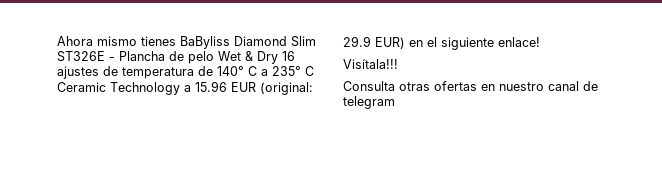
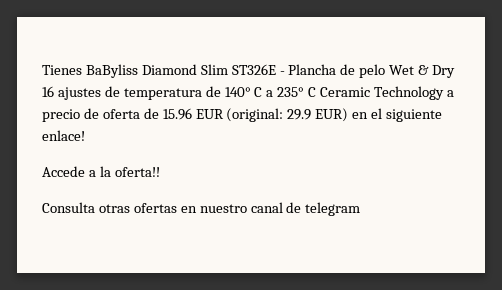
- Ahora mismo tienes BaByliss Diamond Slim ST326E - Plancha de pelo Wet & Dry 16 ajustes de temperatura de 140° C a 235° C Ceramic Technology a 15.96 EUR (original: 29.9 EUR) en el siguiente enlace!
+ Tienes BaByliss Diamond Slim ST326E - Plancha de pelo Wet & Dry 16 ajustes de temperatura de 140° C a 235° C Ceramic Technology a precio de oferta de 15.96 EUR (original: 29.9 EUR) en el siguiente enlace!
- Visítala!!!
+ Accede a la oferta!!

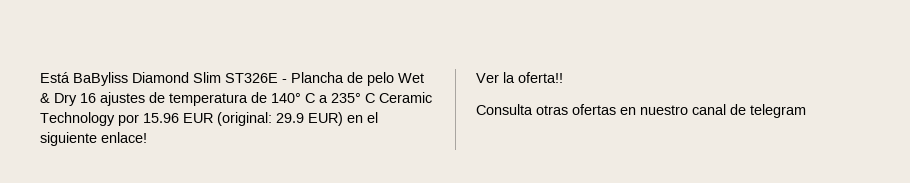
- Tienes BaByliss Diamond Slim ST326E - Plancha de pelo Wet & Dry 16 ajustes de temperatura de 140° C a 235° C Ceramic Technology a precio de oferta de 15.96 EUR (original: 29.9 EUR) en el siguiente enlace!
+ Está BaByliss Diamond Slim ST326E - Plancha de pelo Wet & Dry 16 ajustes de temperatura de 140° C a 235° C Ceramic Technology por 15.96 EUR (original: 29.9 EUR) en el siguiente enlace!
- Accede a la oferta!!
+ Ver la oferta!!

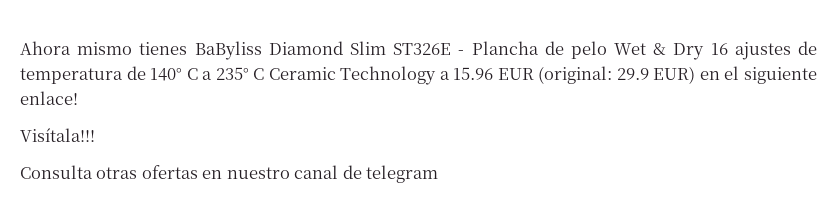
- Está BaByliss Diamond Slim ST326E - Plancha de pelo Wet & Dry 16 ajustes de temperatura de 140° C a 235° C Ceramic Technology por 15.96 EUR (original: 29.9 EUR) en el siguiente enlace!
+ Ahora mismo tienes BaByliss Diamond Slim ST326E - Plancha de pelo Wet & Dry 16 ajustes de temperatura de 140° C a 235° C Ceramic Technology a 15.96 EUR (original: 29.9 EUR) en el siguiente enlace!
- Ver la oferta!!
+ Visítala!!!

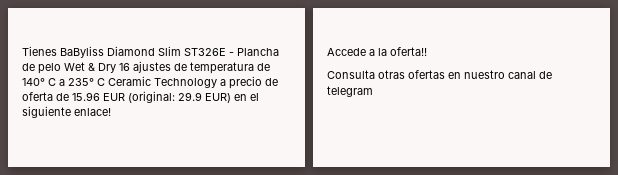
- Ahora mismo tienes BaByliss Diamond Slim ST326E - Plancha de pelo Wet & Dry 16 ajustes de temperatura de 140° C a 235° C Ceramic Technology a 15.96 EUR (original: 29.9 EUR) en el siguiente enlace!
+ Tienes BaByliss Diamond Slim ST326E - Plancha de pelo Wet & Dry 16 ajustes de temperatura de 140° C a 235° C Ceramic Technology a precio de oferta de 15.96 EUR (original: 29.9 EUR) en el siguiente enlace!
- Visítala!!!
+ Accede a la oferta!!

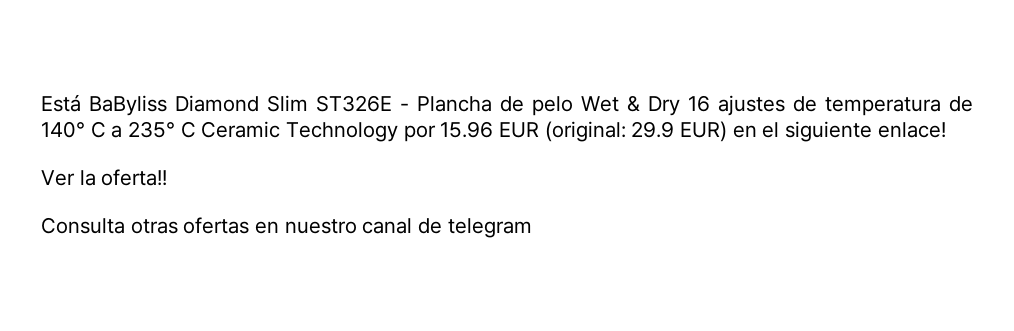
- Tienes BaByliss Diamond Slim ST326E - Plancha de pelo Wet & Dry 16 ajustes de temperatura de 140° C a 235° C Ceramic Technology a precio de oferta de 15.96 EUR (original: 29.9 EUR) en el siguiente enlace!
+ Está BaByliss Diamond Slim ST326E - Plancha de pelo Wet & Dry 16 ajustes de temperatura de 140° C a 235° C Ceramic Technology por 15.96 EUR (original: 29.9 EUR) en el siguiente enlace!
- Accede a la oferta!!
+ Ver la oferta!!

